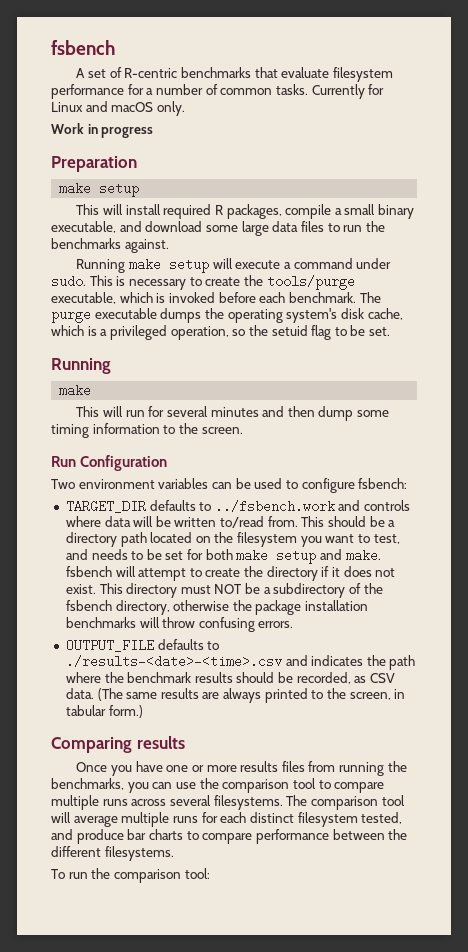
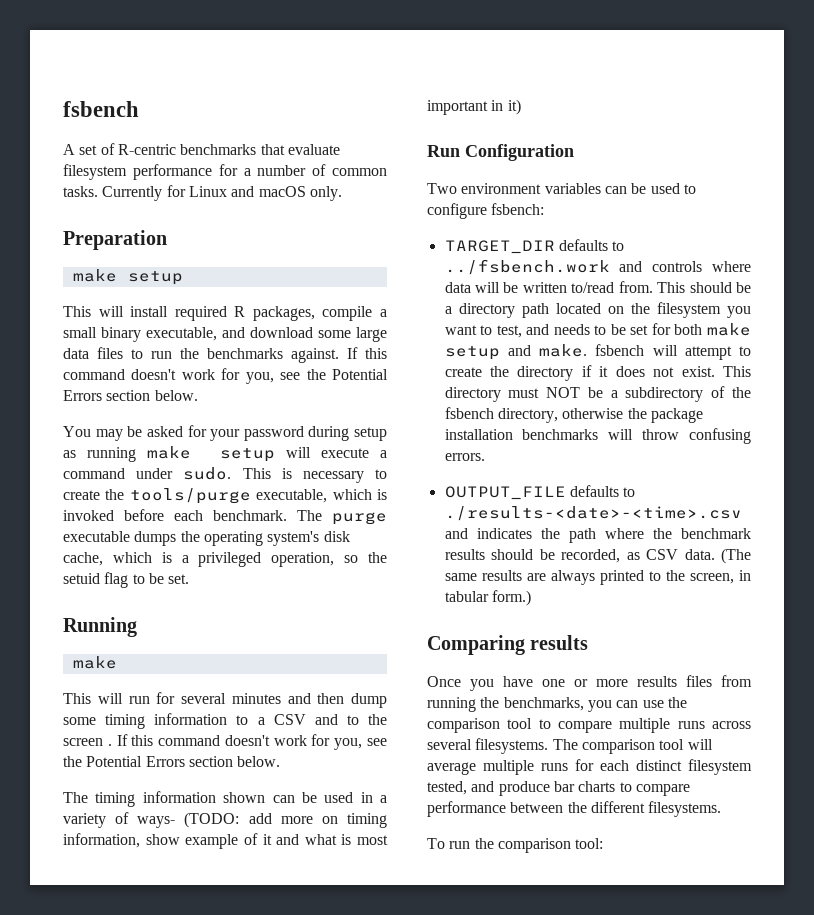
- Work in progress
- This will install required R packages, compile a small binary executable, and download some large data files to run the benchmarks against.
- Running make setup will execute a command under sudo.
+ This will install required R packages, compile a small binary executable, and download some large data files to run the benchmarks against. If this command doesn't work for you, see the Potential Errors section below.
+ You may be asked for your password during setup as running make setup will execute a command under sudo.
- This will run for several minutes and then dump some timing information to the screen.
+ This will run for several minutes and then dump some timing information to a CSV and to the screen . If this command doesn't work for you, see the Potential Errors section below.
+ The timing information shown can be used in a variety of ways- (TODO: add more on timing information, show example of it and what is most important in it)

